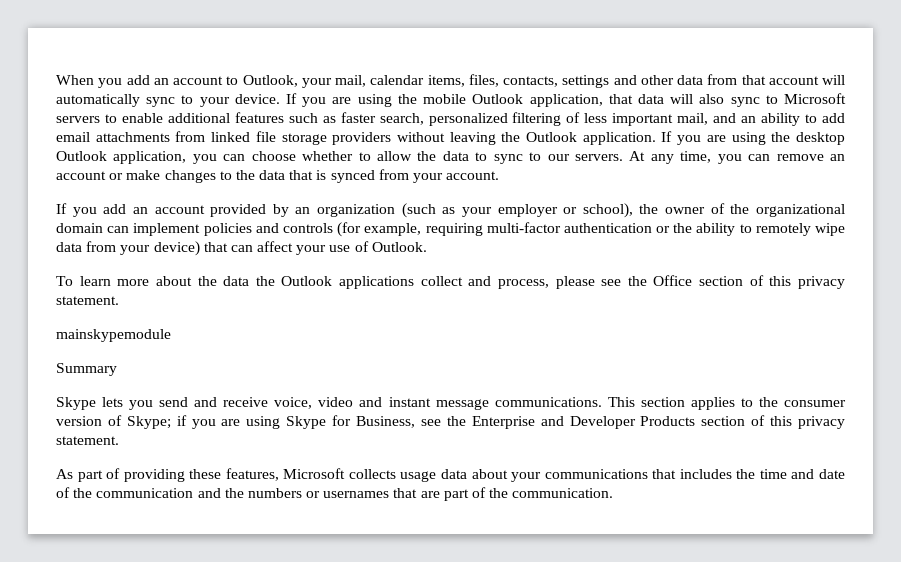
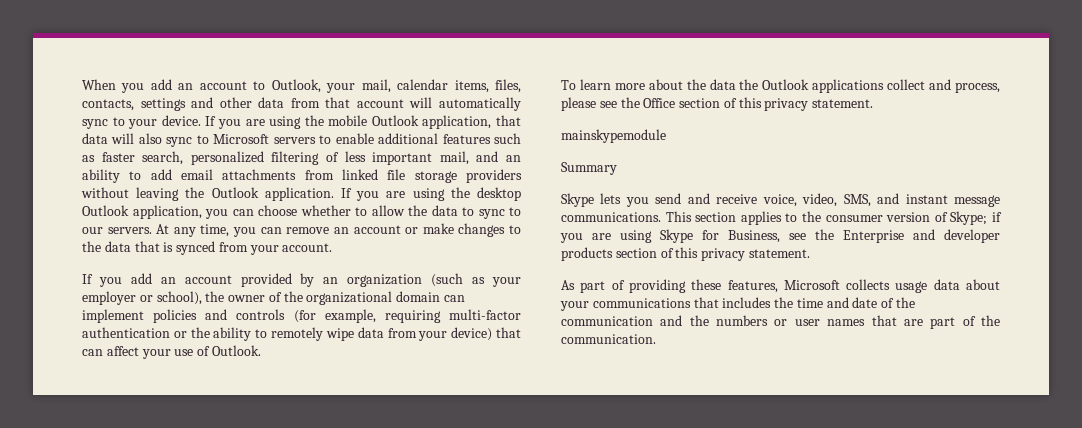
- Skype lets you send and receive voice, video and instant message communications.
+ Skype lets you send and receive voice, video, SMS, and instant message communications.
- This section applies to the consumer version of Skype; if you are using Skype for Business, see the Enterprise and Developer Products section of this privacy statement.
+ This section applies to the consumer version of Skype; if you are using Skype for Business, see the Enterprise and developer products section of this privacy statement.
- As part of providing these features, Microsoft collects usage data about your communications that includes the time and date of the communication and the numbers or usernames that are part of the communication.
+ As part of providing these features, Microsoft collects usage data about your communications that includes the time and date of the communication and the numbers or user names that are part of the communication.

